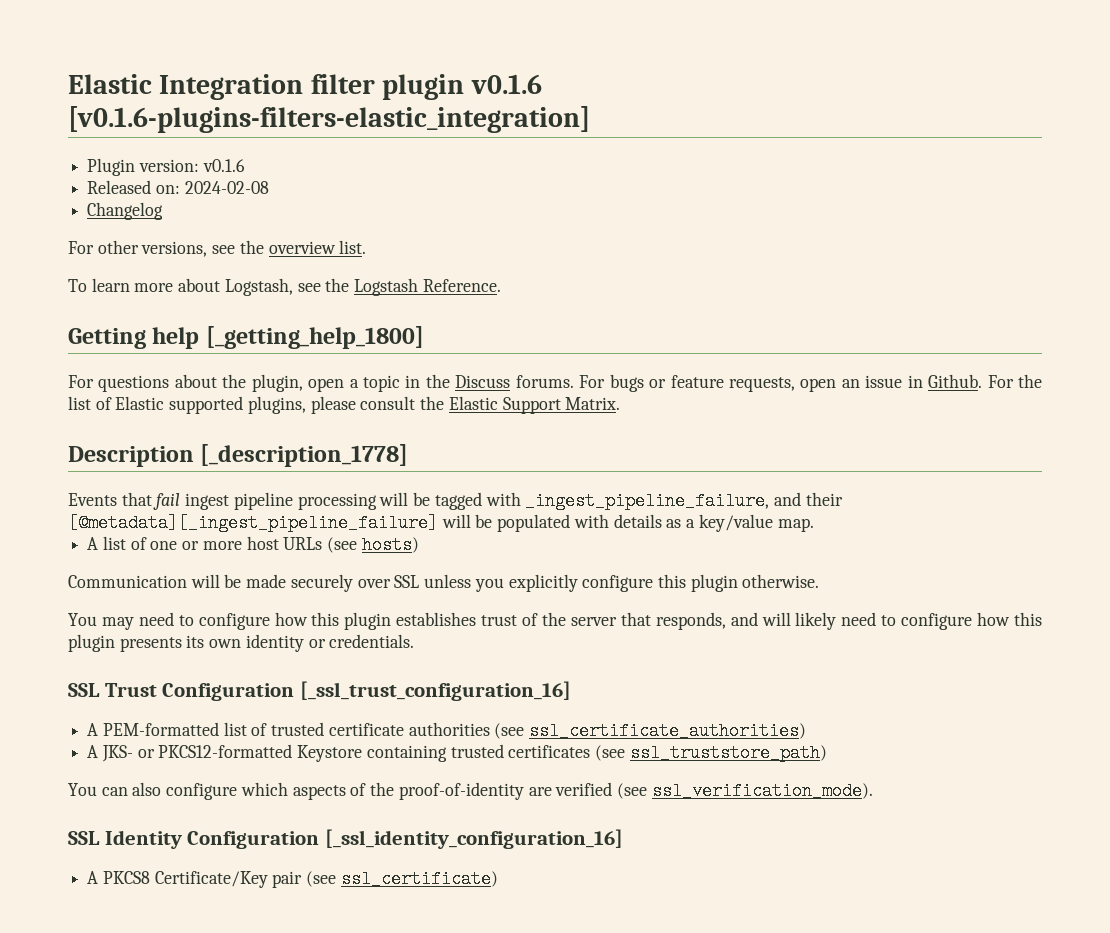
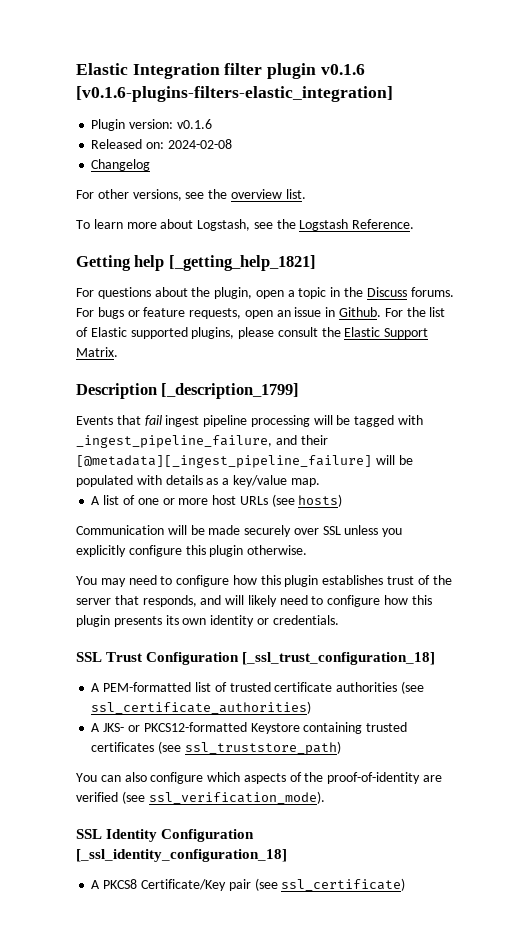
- Getting help [_getting_help_1800]
+ Getting help [_getting_help_1821]
- Description [_description_1778]
+ Description [_description_1799]
- SSL Trust Configuration [_ssl_trust_configuration_16]
+ SSL Trust Configuration [_ssl_trust_configuration_18]
- SSL Identity Configuration [_ssl_identity_configuration_16]
+ SSL Identity Configuration [_ssl_identity_configuration_18]

